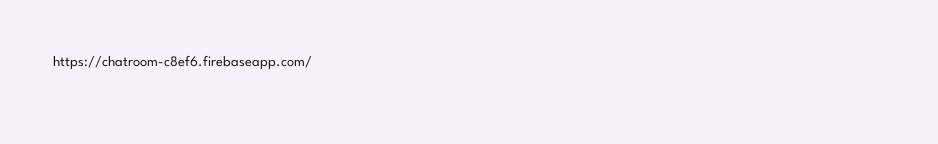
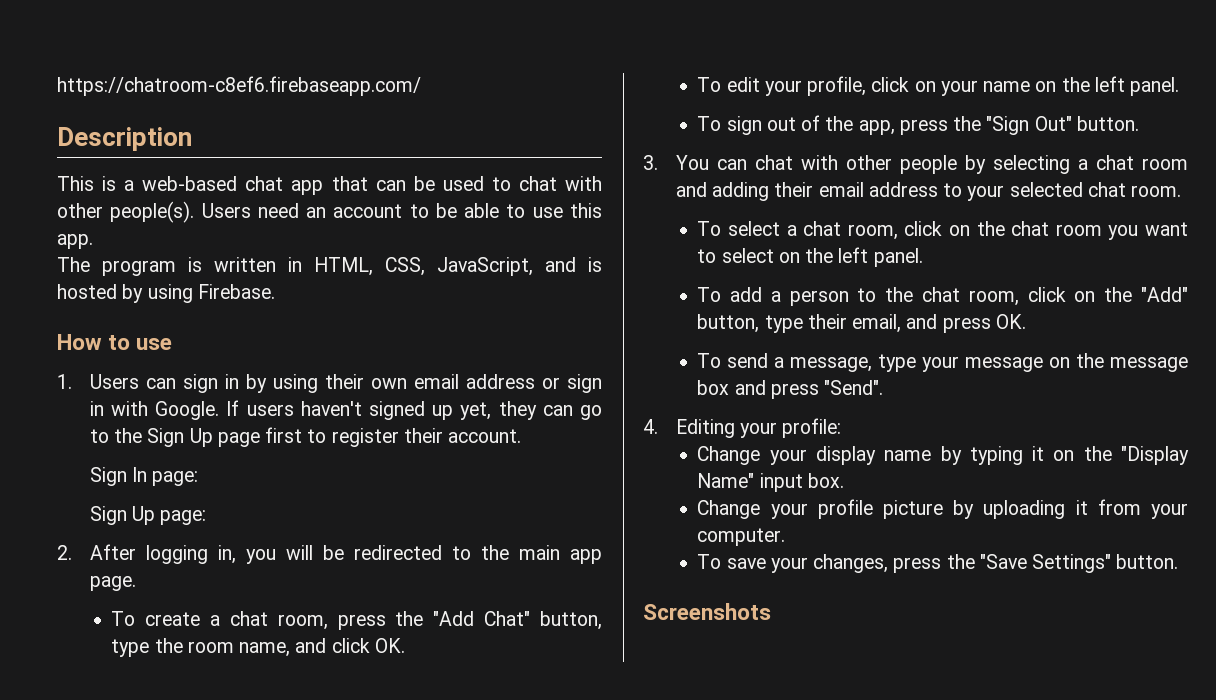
+ Description
+ This is a web-based chat app that can be used to chat with other people(s). Users need an account to be able to use this app.
+ The program is written in HTML, CSS, JavaScript, and is hosted by using Firebase.
+ How to use
+ 1. Users can sign in by using their own email address or sign in with Google. If users haven't signed up yet, they can go to the Sign Up page first to register their account.
+ Sign In page:
+ Sign Up page:
+ 2. After logging in, you will be redirected to the main app page.
+ To create a chat room, press the "Add Chat" button, type the room name, and click OK.
+ To edit your profile, click on your name on the left panel.
+ To sign out of the app, press the "Sign Out" button.
+ 3. You can chat with other people by selecting a chat room and adding their email address to your selected chat room.
+ To select a chat room, click on the chat room you want to select on the left panel.
+ To add a person to the chat room, click on the "Add" button, type their email, and press OK.
+ To send a message, type your message on the message box and press "Send".
+ 4. Editing your profile:
+ Change your display name by typing it on the "Display Name" input box.
+ Change your profile picture by uploading it from your computer.
+ To save your changes, press the "Save Settings" button.
+ Screenshots

